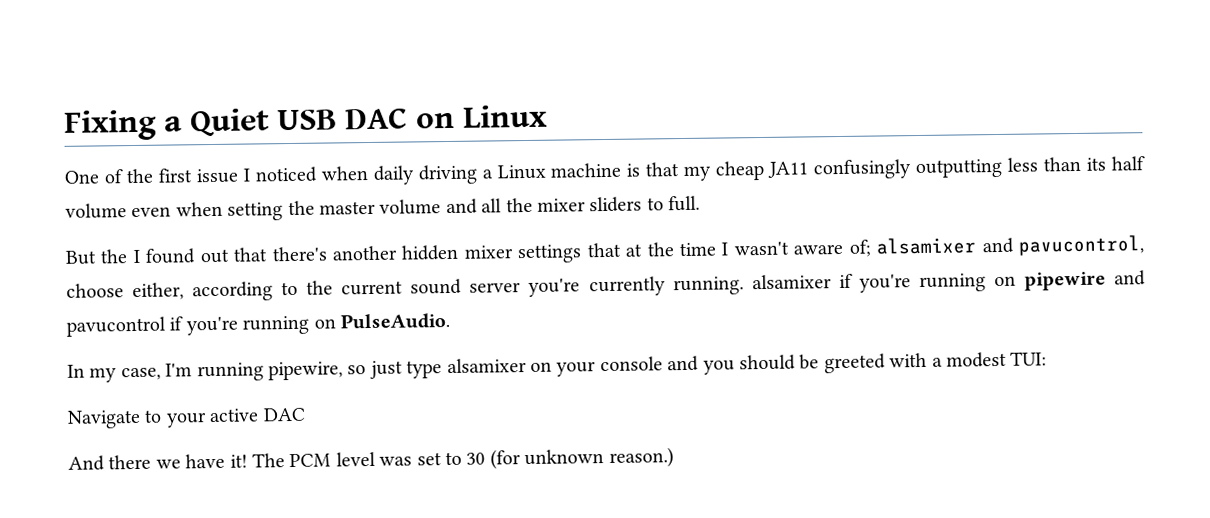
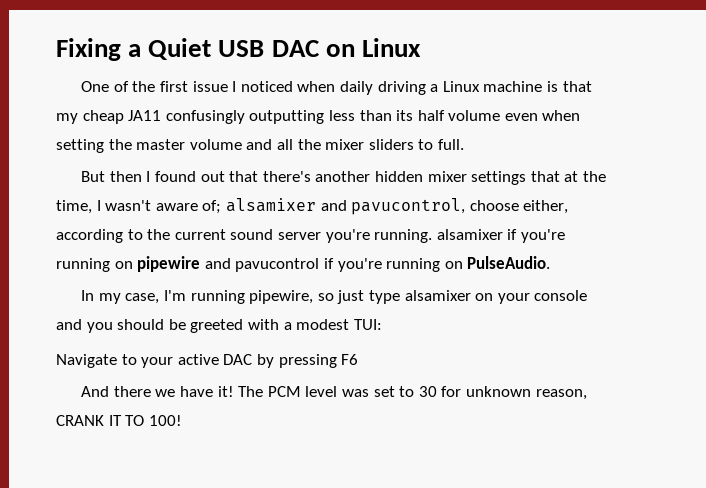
- But the I found out that there's another hidden mixer settings that at the time I wasn't aware of; alsamixer and pavucontrol, choose either, according to the current sound server you're currently running. alsamixer if you're running on pipewire and pavucontrol if you're running on PulseAudio.
+ But then I found out that there's another hidden mixer settings that at the time, I wasn't aware of; alsamixer and pavucontrol, choose either, according to the current sound server you're running. alsamixer if you're running on pipewire and pavucontrol if you're running on PulseAudio.
- Navigate to your active DAC
+ Navigate to your active DAC by pressing F6
- The PCM level was set to 30 (for unknown reason.)
+ The PCM level was set to 30 for unknown reason, CRANK IT TO 100!

